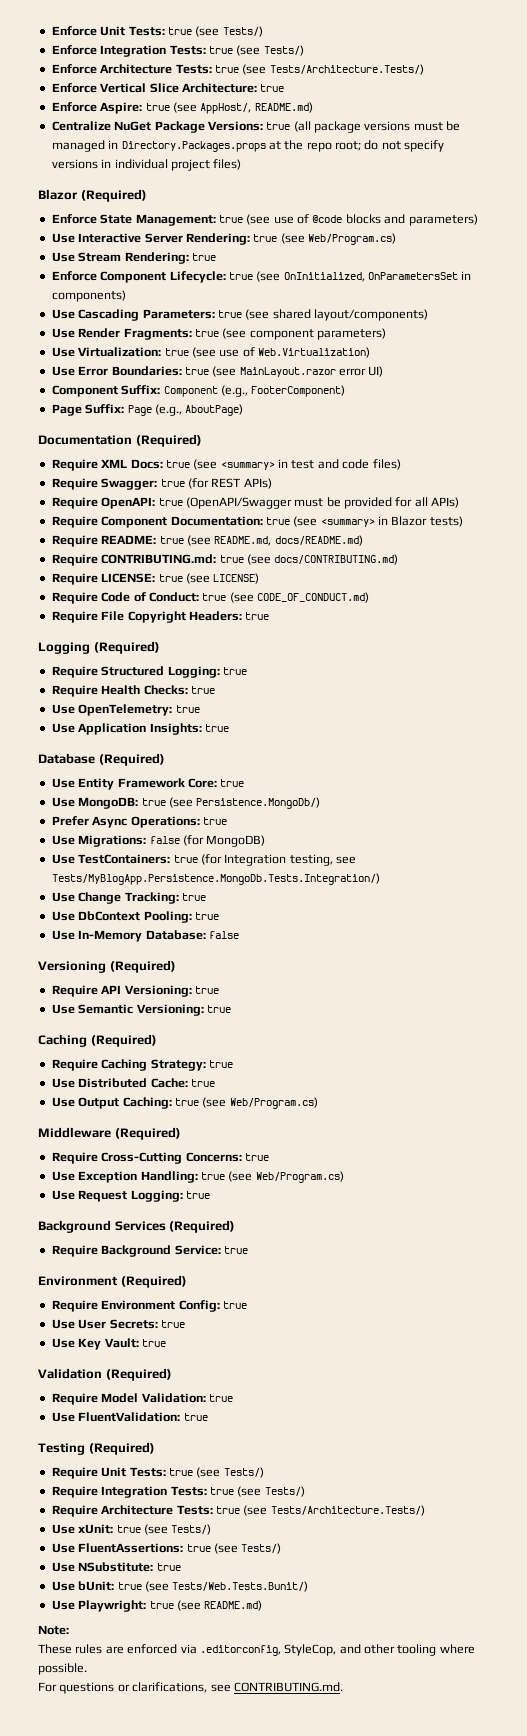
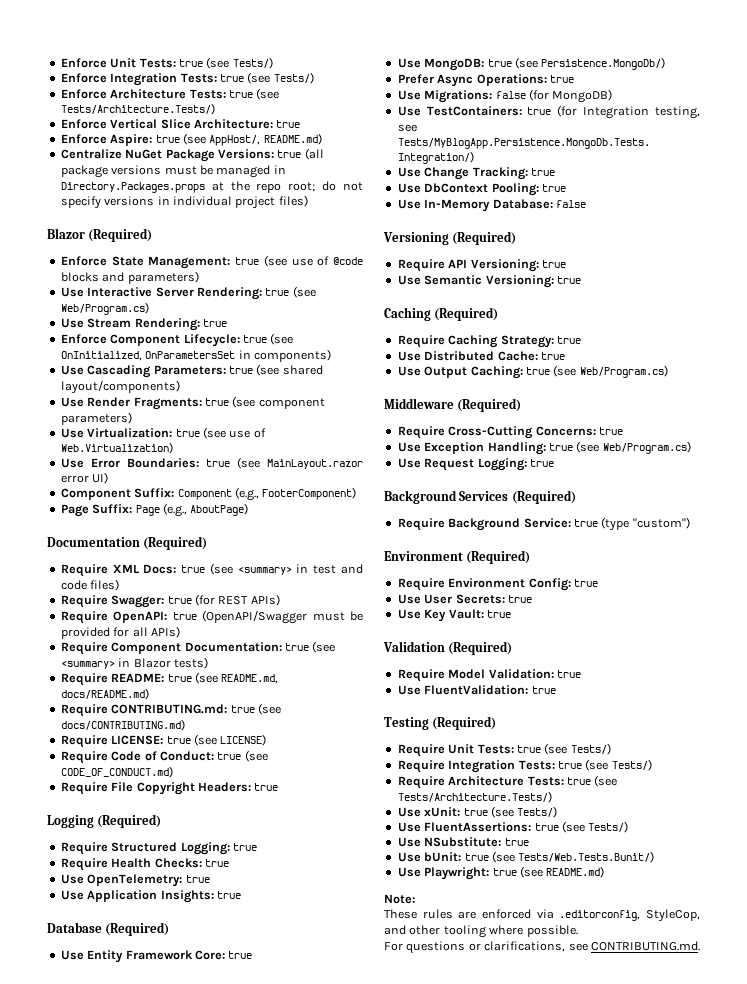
- Require Background Service: true
+ Require Background Service: true (type "custom")

